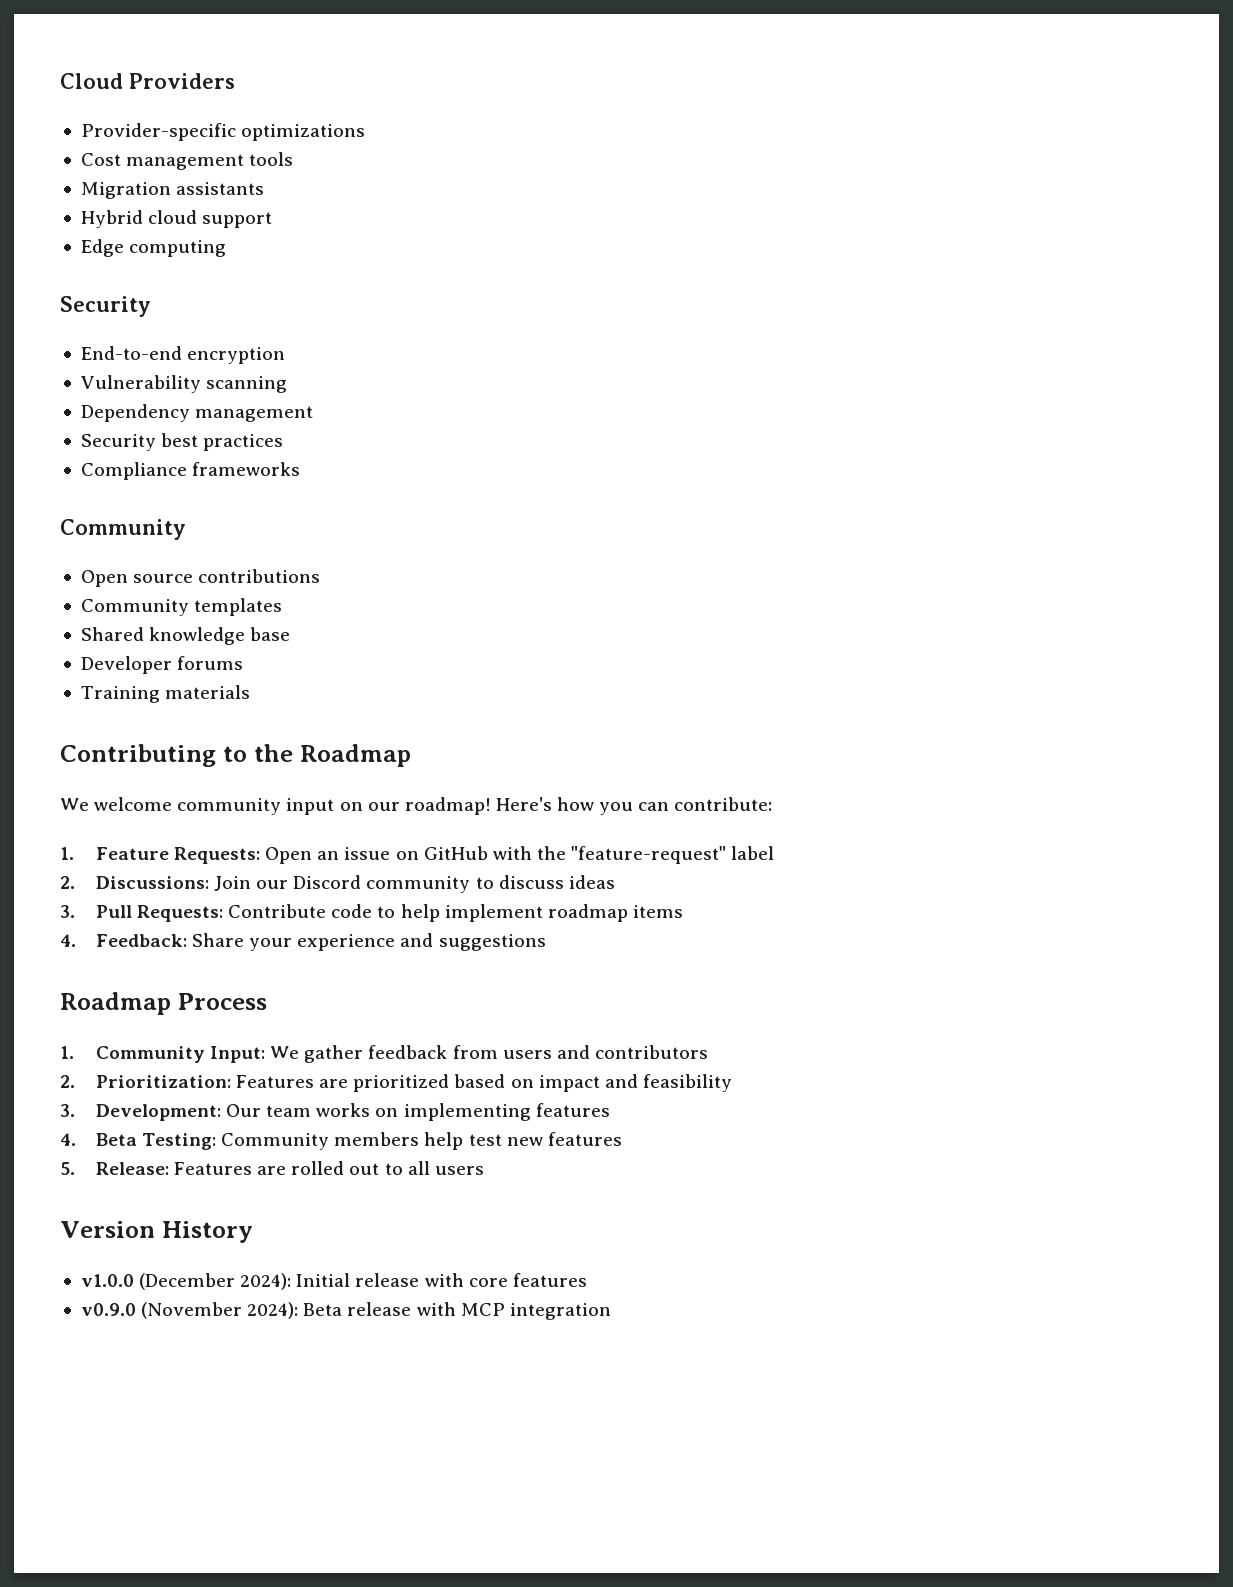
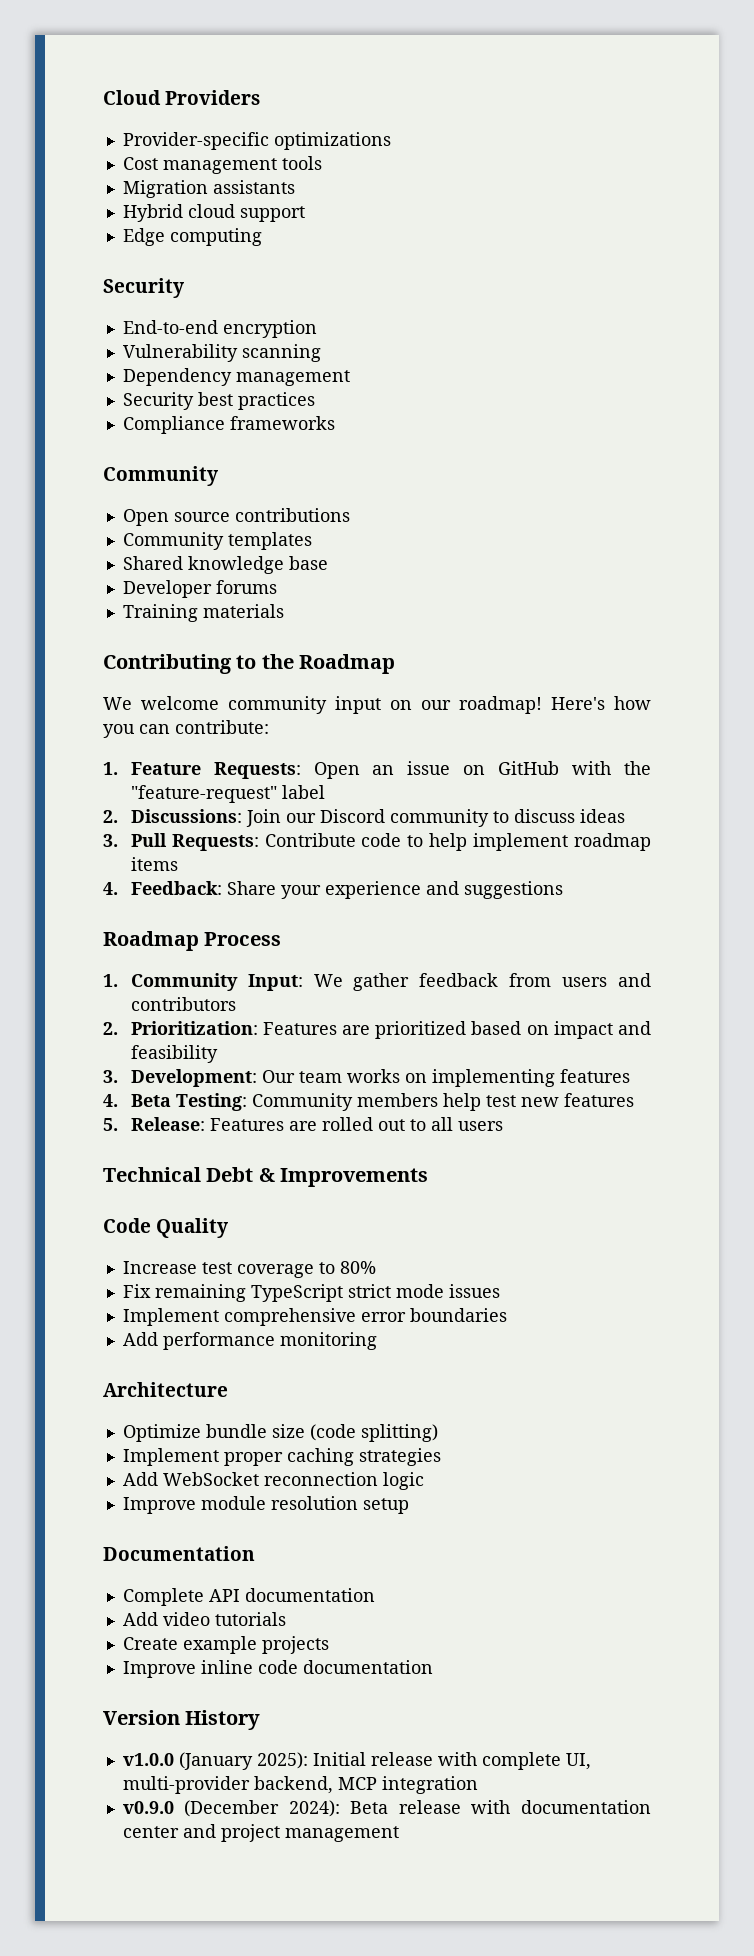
+ Technical Debt & Improvements
+ Code Quality
+ Increase test coverage to 80%
+ Fix remaining TypeScript strict mode issues
+ Implement comprehensive error boundaries
+ Add performance monitoring
+ Architecture
+ Optimize bundle size (code splitting)
+ Implement proper caching strategies
+ Add WebSocket reconnection logic
+ Improve module resolution setup
+ Documentation
+ Complete API documentation
+ Add video tutorials
+ Create example projects
+ Improve inline code documentation
- v1.0.0 (December 2024): Initial release with core features
+ v1.0.0 (January 2025): Initial release with complete UI, multi-provider backend, MCP integration
- v0.9.0 (November 2024): Beta release with MCP integration
+ v0.9.0 (December 2024): Beta release with documentation center and project management

